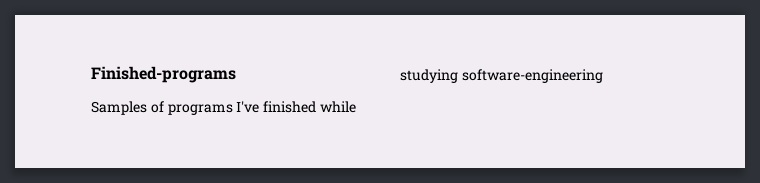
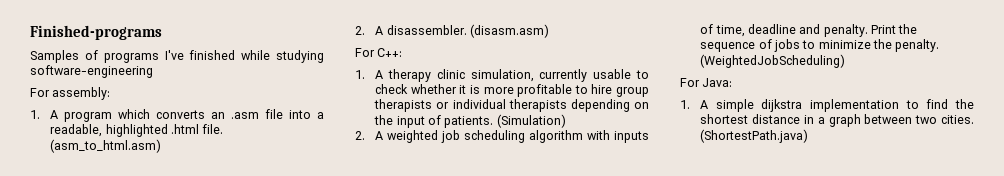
+ For assembly:
+ 1. A program which converts an .asm file into a readable, highlighted .html file. (asm_to_html.asm)
+ 2. A disassembler. (disasm.asm)
+ For C++:
+ 1. A therapy clinic simulation, currently usable to check whether it is more profitable to hire group therapists or individual therapists depending on the input of patients. (Simulation)
+ 2. A weighted job scheduling algorithm with inputs of time, deadline and penalty. Print the sequence of jobs to minimize the penalty. (WeightedJobScheduling)
+ For Java:
+ 1. A simple dijkstra implementation to find the shortest distance in a graph between two cities. (ShortestPath.java)

